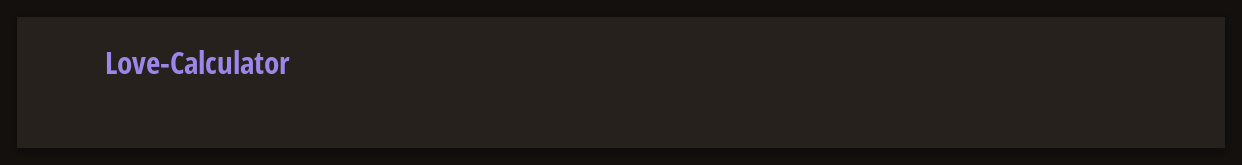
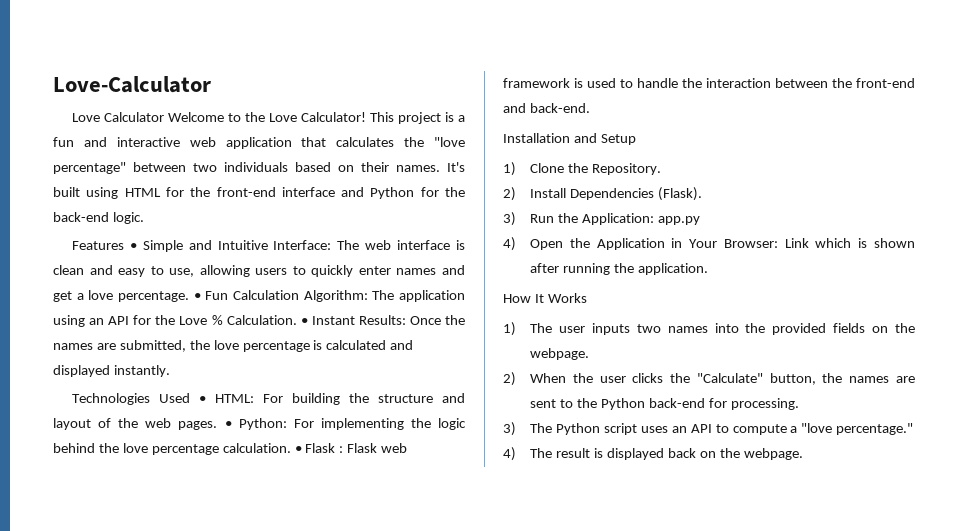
+ Love Calculator Welcome to the Love Calculator! This project is a fun and interactive web application that calculates the "love percentage" between two individuals based on their names. It's built using HTML for the front-end interface and Python for the back-end logic.
+ Features • Simple and Intuitive Interface: The web interface is clean and easy to use, allowing users to quickly enter names and get a love percentage. • Fun Calculation Algorithm: The application using an API for the Love % Calculation. • Instant Results: Once the names are submitted, the love percentage is calculated and displayed instantly.
+ Technologies Used • HTML: For building the structure and layout of the web pages. • Python: For implementing the logic behind the love percentage calculation. • Flask : Flask web framework is used to handle the interaction between the front-end and back-end.
+ Installation and Setup
+ 1) Clone the Repository.
+ 2) Install Dependencies (Flask).
+ 3) Run the Application: app.py
+ 4) Open the Application in Your Browser: Link which is shown after running the application.
+ How It Works
+ 1) The user inputs two names into the provided fields on the webpage.
+ 2) When the user clicks the "Calculate" button, the names are sent to the Python back-end for processing.
+ 3) The Python script uses an API to compute a "love percentage."
+ 4) The result is displayed back on the webpage.

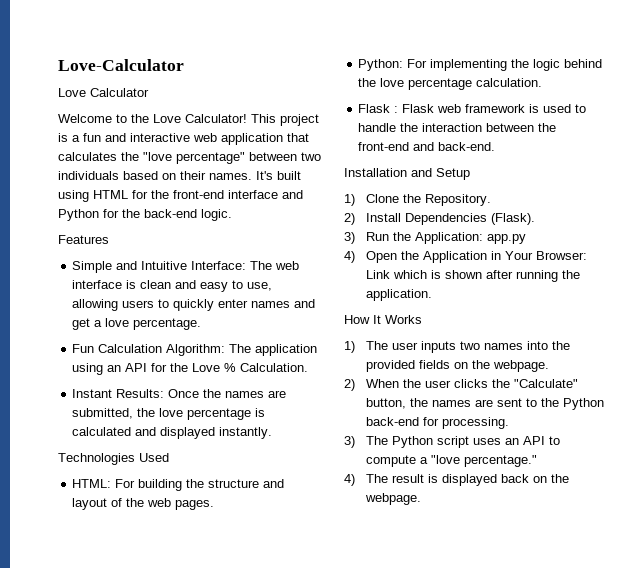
- Love Calculator Welcome to the Love Calculator!
+ Love Calculator
+ Welcome to the Love Calculator!
- Features • Simple and Intuitive Interface: The web interface is clean and easy to use, allowing users to quickly enter names and get a love percentage. • Fun Calculation Algorithm: The application using an API for the Love % Calculation. • Instant Results: Once the names are submitted, the love percentage is calculated and displayed instantly.
+ Features
+ Simple and Intuitive Interface: The web interface is clean and easy to use, allowing users to quickly enter names and get a love percentage.
+ Fun Calculation Algorithm: The application using an API for the Love % Calculation.
+ Instant Results: Once the names are submitted, the love percentage is calculated and displayed instantly.
- Technologies Used • HTML: For building the structure and layout of the web pages. • Python: For implementing the logic behind the love percentage calculation. • Flask : Flask web framework is used to handle the interaction between the front-end and back-end.
+ Technologies Used
+ HTML: For building the structure and layout of the web pages.
+ Python: For implementing the logic behind the love percentage calculation.
+ Flask : Flask web framework is used to handle the interaction between the front-end and back-end.

